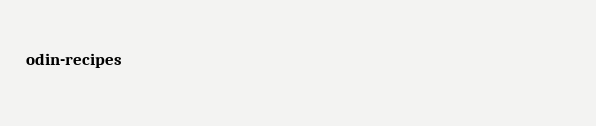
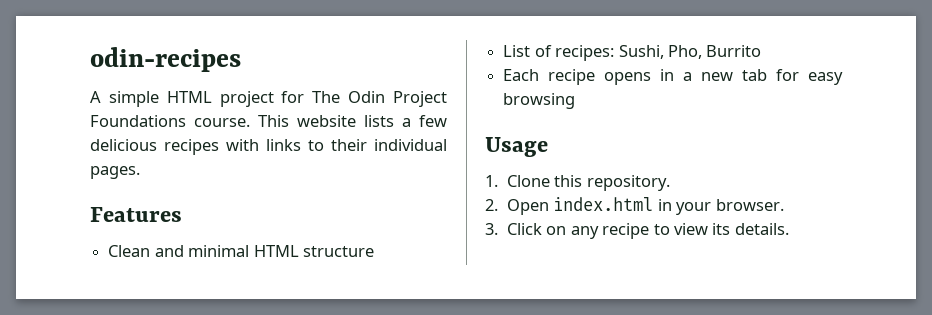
+ A simple HTML project for The Odin Project Foundations course. This website lists a few delicious recipes with links to their individual pages.
+ Features
+ Clean and minimal HTML structure
+ List of recipes: Sushi, Pho, Burrito
+ Each recipe opens in a new tab for easy browsing
+ Usage
+ 1. Clone this repository.
+ 2. Open index.html in your browser.
+ 3. Click on any recipe to view its details.

